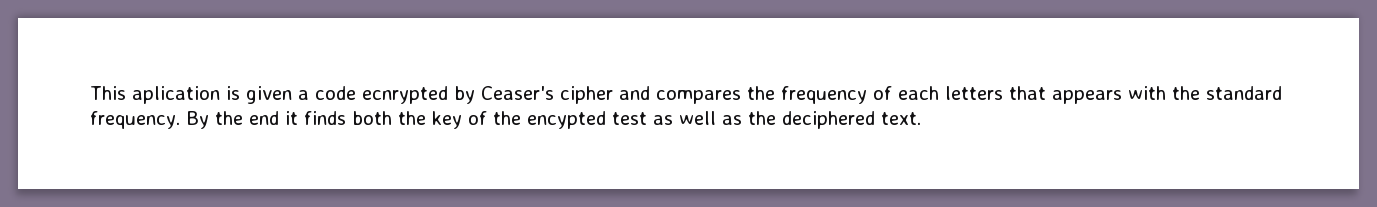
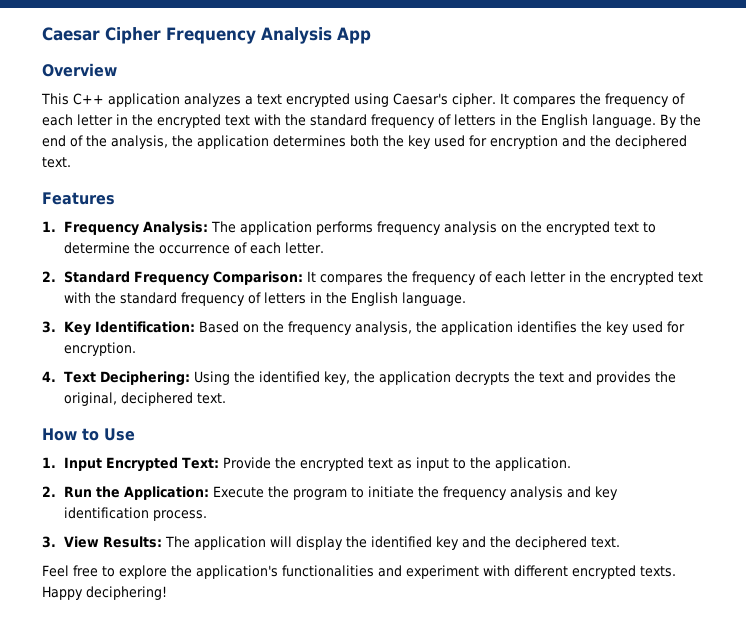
- This aplication is given a code ecnrypted by Ceaser's cipher and compares the frequency of each letters that appears with the standard frequency. By the end it finds both the key of the encypted test as well as the deciphered text.
+ Caesar Cipher Frequency Analysis App
+ Overview
+ This C++ application analyzes a text encrypted using Caesar's cipher. It compares the frequency of each letter in the encrypted text with the standard frequency of letters in the English language. By the end of the analysis, the application determines both the key used for encryption and the deciphered text.
+ Features
+ 1. Frequency Analysis: The application performs frequency analysis on the encrypted text to determine the occurrence of each letter.
+ 2. Standard Frequency Comparison: It compares the frequency of each letter in the encrypted text with the standard frequency of letters in the English language.
+ 3. Key Identification: Based on the frequency analysis, the application identifies the key used for encryption.
+ 4. Text Deciphering: Using the identified key, the application decrypts the text and provides the original, deciphered text.
+ How to Use
+ 1. Input Encrypted Text: Provide the encrypted text as input to the application.
+ 2. Run the Application: Execute the program to initiate the frequency analysis and key identification process.
+ 3. View Results: The application will display the identified key and the deciphered text.
+ Feel free to explore the application's functionalities and experiment with different encrypted texts. Happy deciphering!

